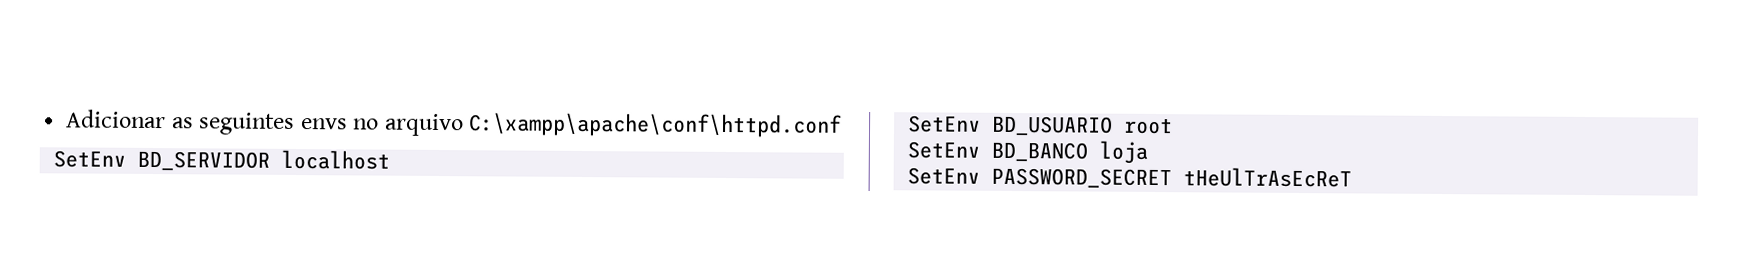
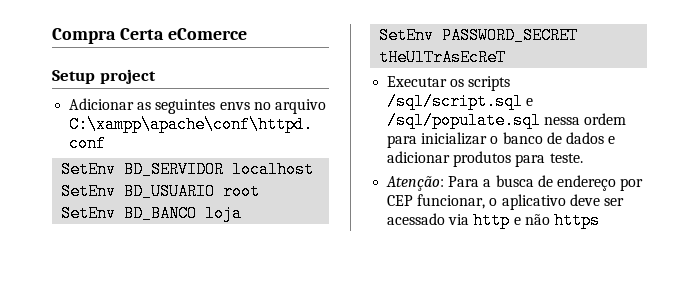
+ Compra Certa eComerce
+ Setup project
+ Executar os scripts /sql/script.sql e /sql/populate.sql nessa ordem para inicializar o banco de dados e adicionar produtos para teste.
+ Atenção: Para a busca de endereço por CEP funcionar, o aplicativo deve ser acessado via http e não https

